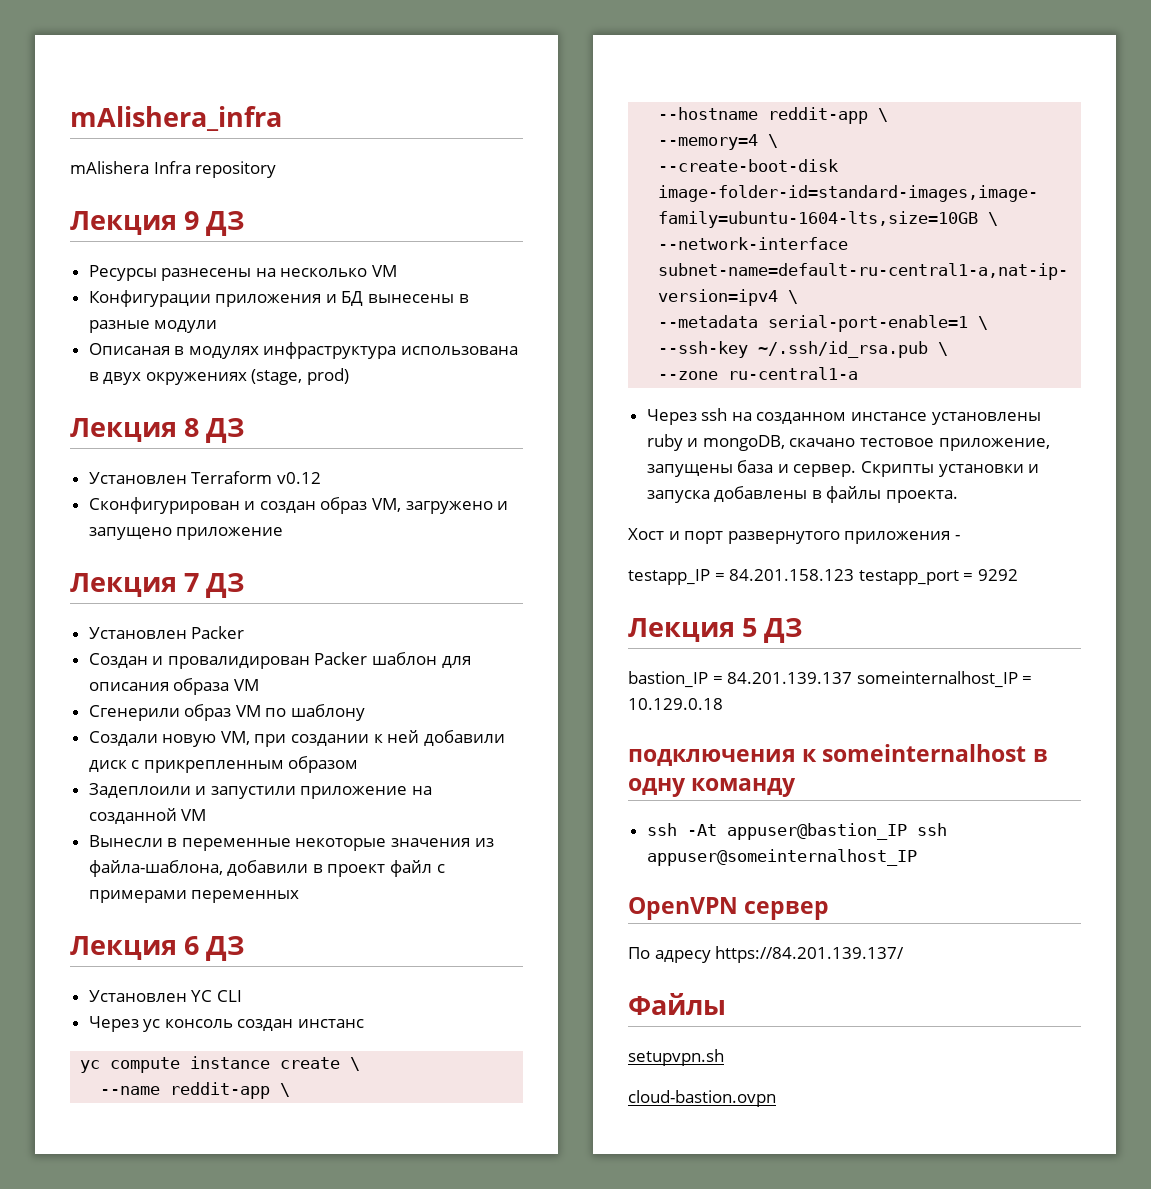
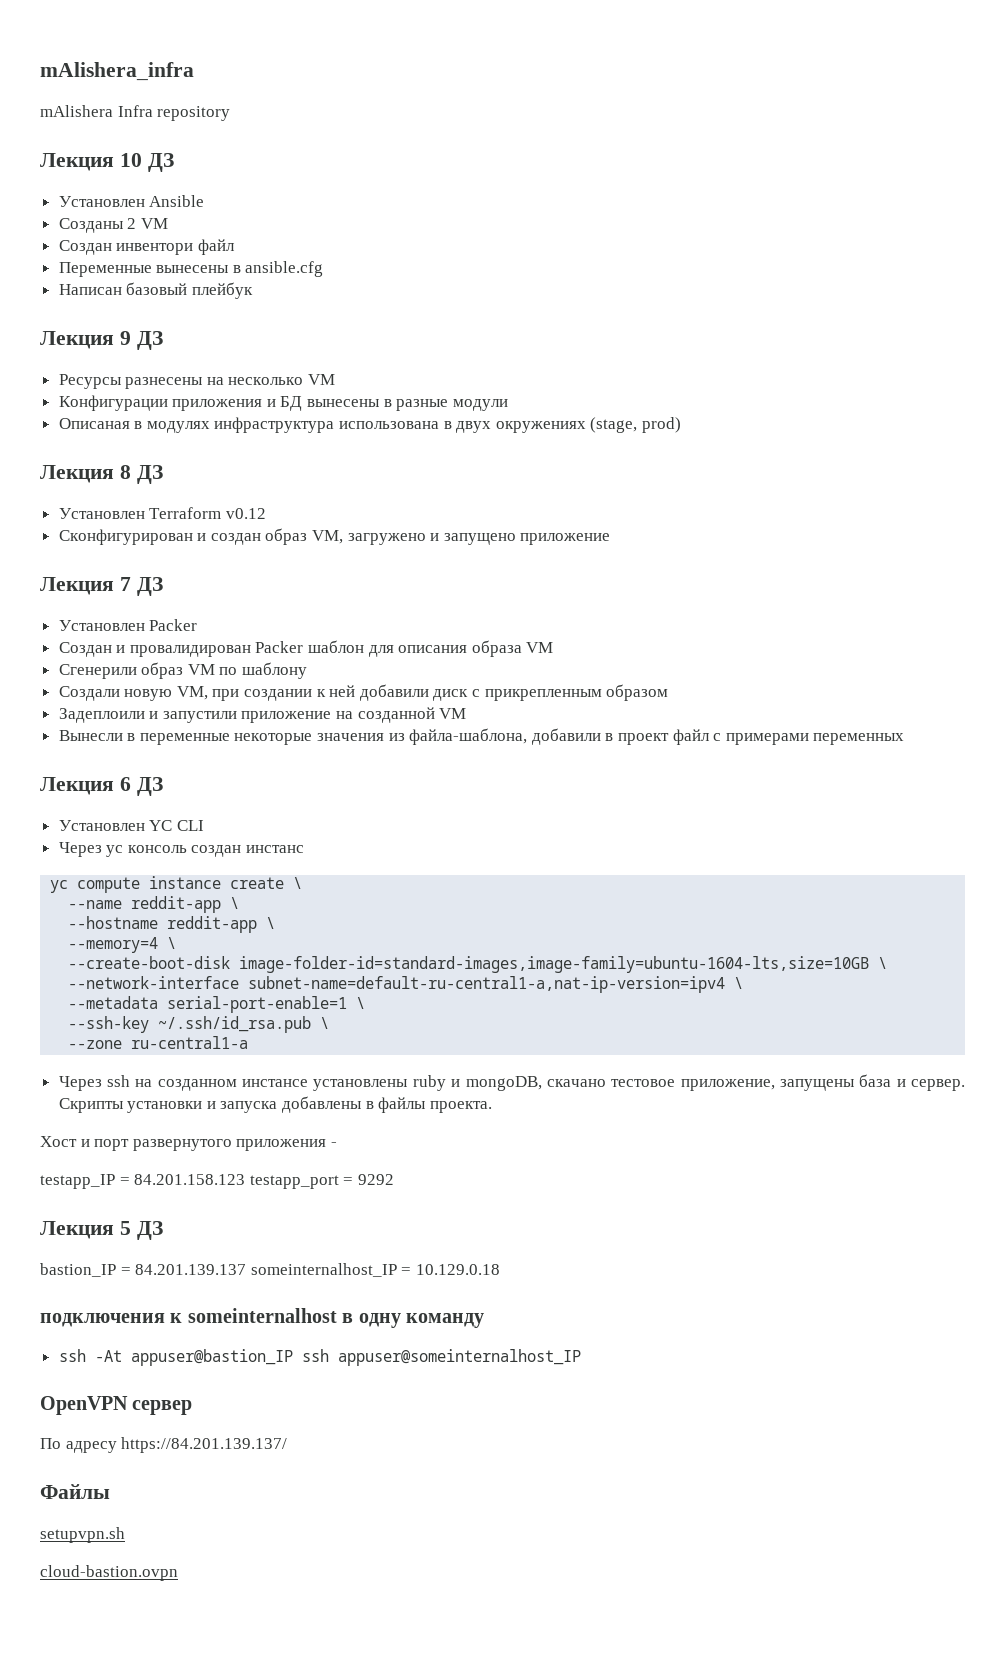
+ Лекция 10 ДЗ
+ Установлен Ansible
+ Созданы 2 VM
+ Создан инвентори файл
+ Переменные вынесены в ansible.cfg
+ Написан базовый плейбук

